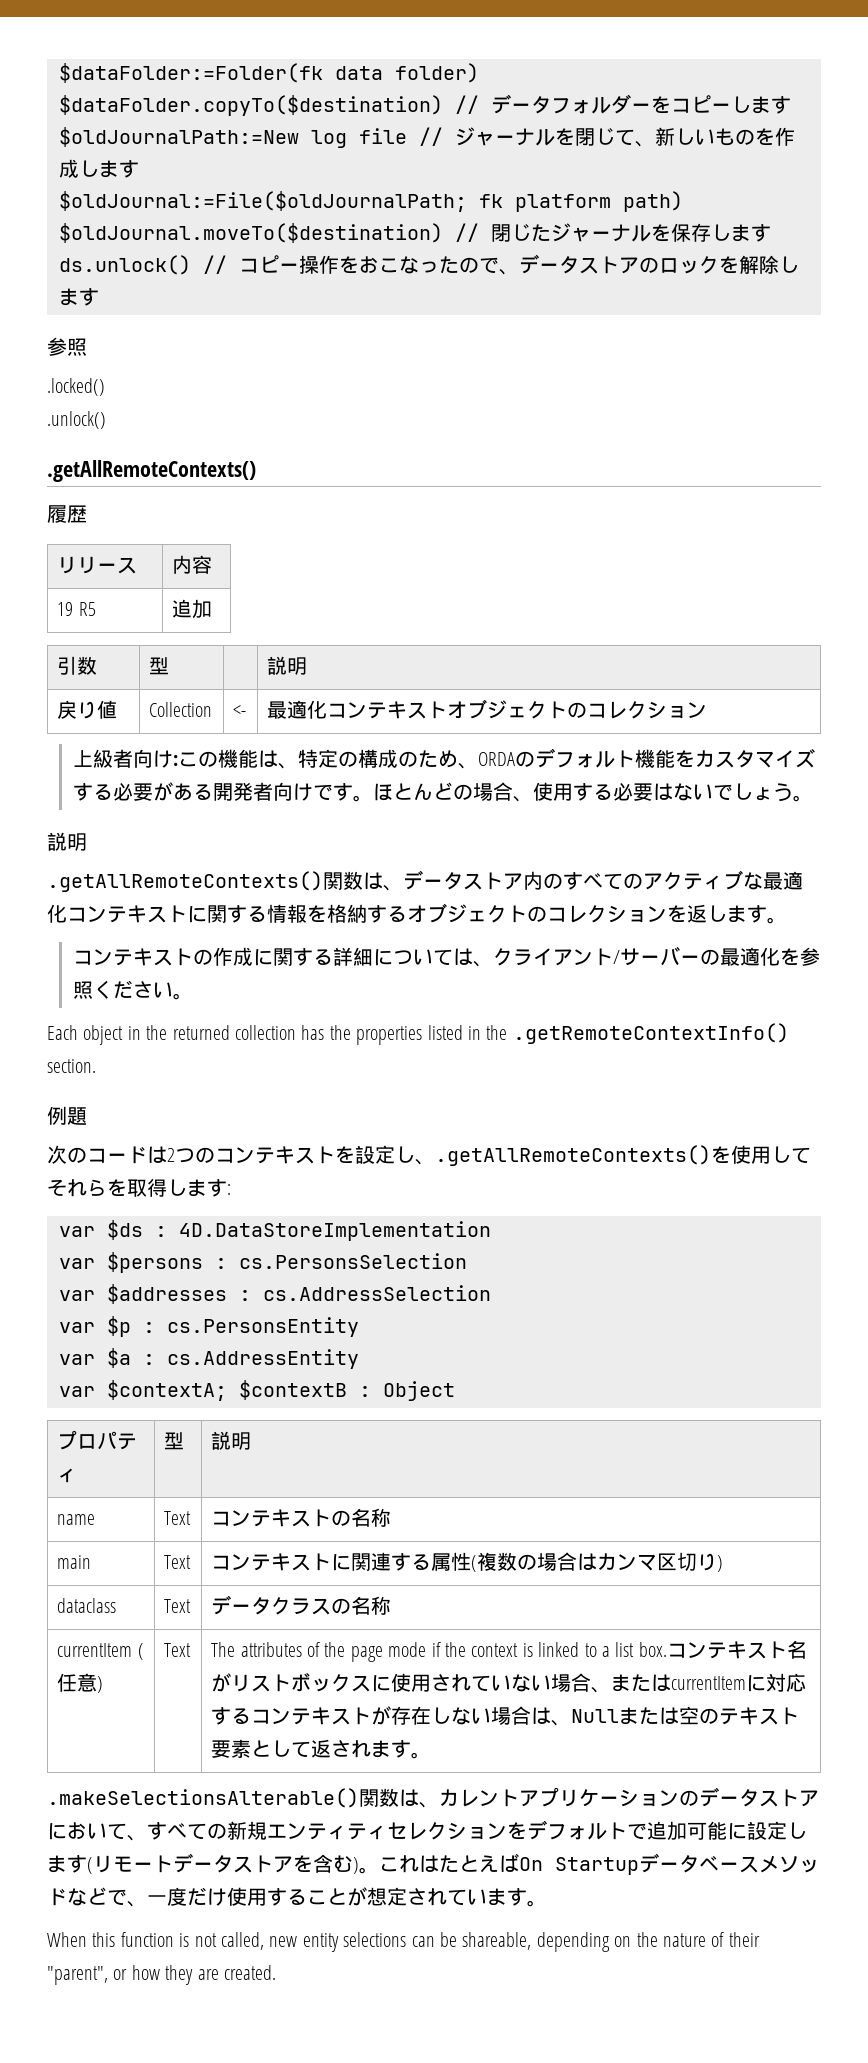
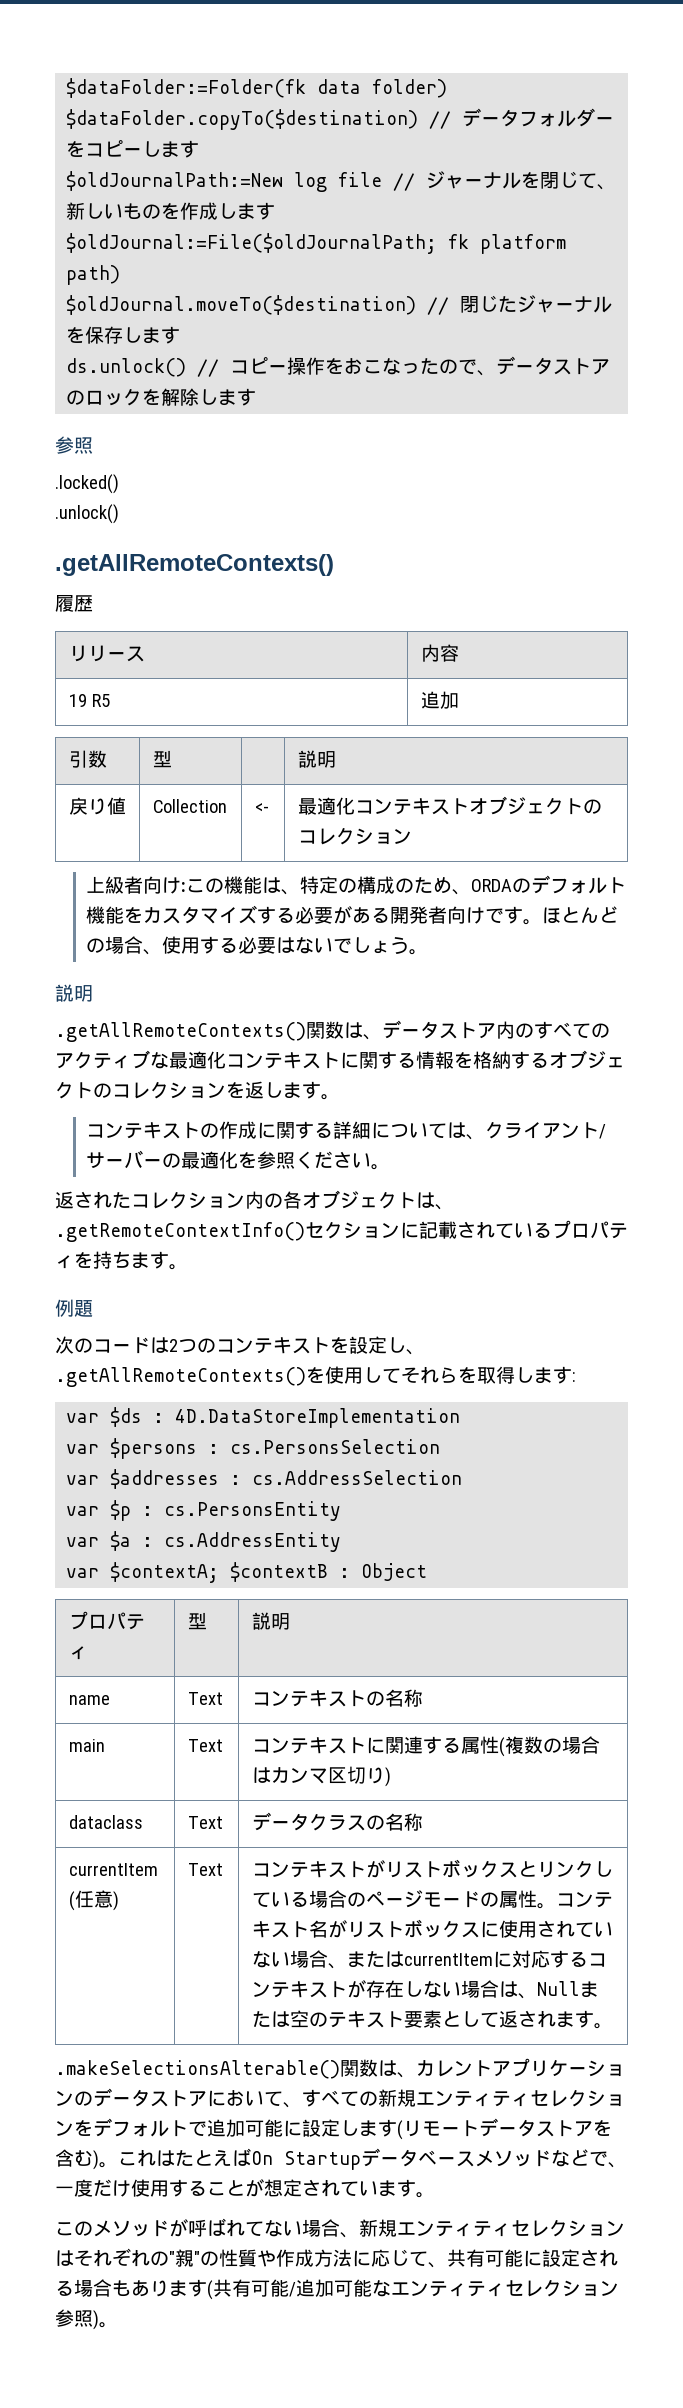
- Each object in the returned collection has the properties listed in the .getRemoteContextInfo() section.
+ 返されたコレクション内の各オブジェクトは、.getRemoteContextInfo()セクションに記載されているプロパティを持ちます。
- The attributes of the page mode if the context is linked to a list box.
+ コンテキストがリストボックスとリンクしている場合のページモードの属性。
- When this function is not called, new entity selections can be shareable, depending on the nature of their "parent", or how they are created.
+ このメソッドが呼ばれてない場合、新規エンティティセレクションはそれぞれの"親"の性質や作成方法に応じて、共有可能に設定される場合もあります(共有可能/追加可能なエンティティセレクション参照)。

